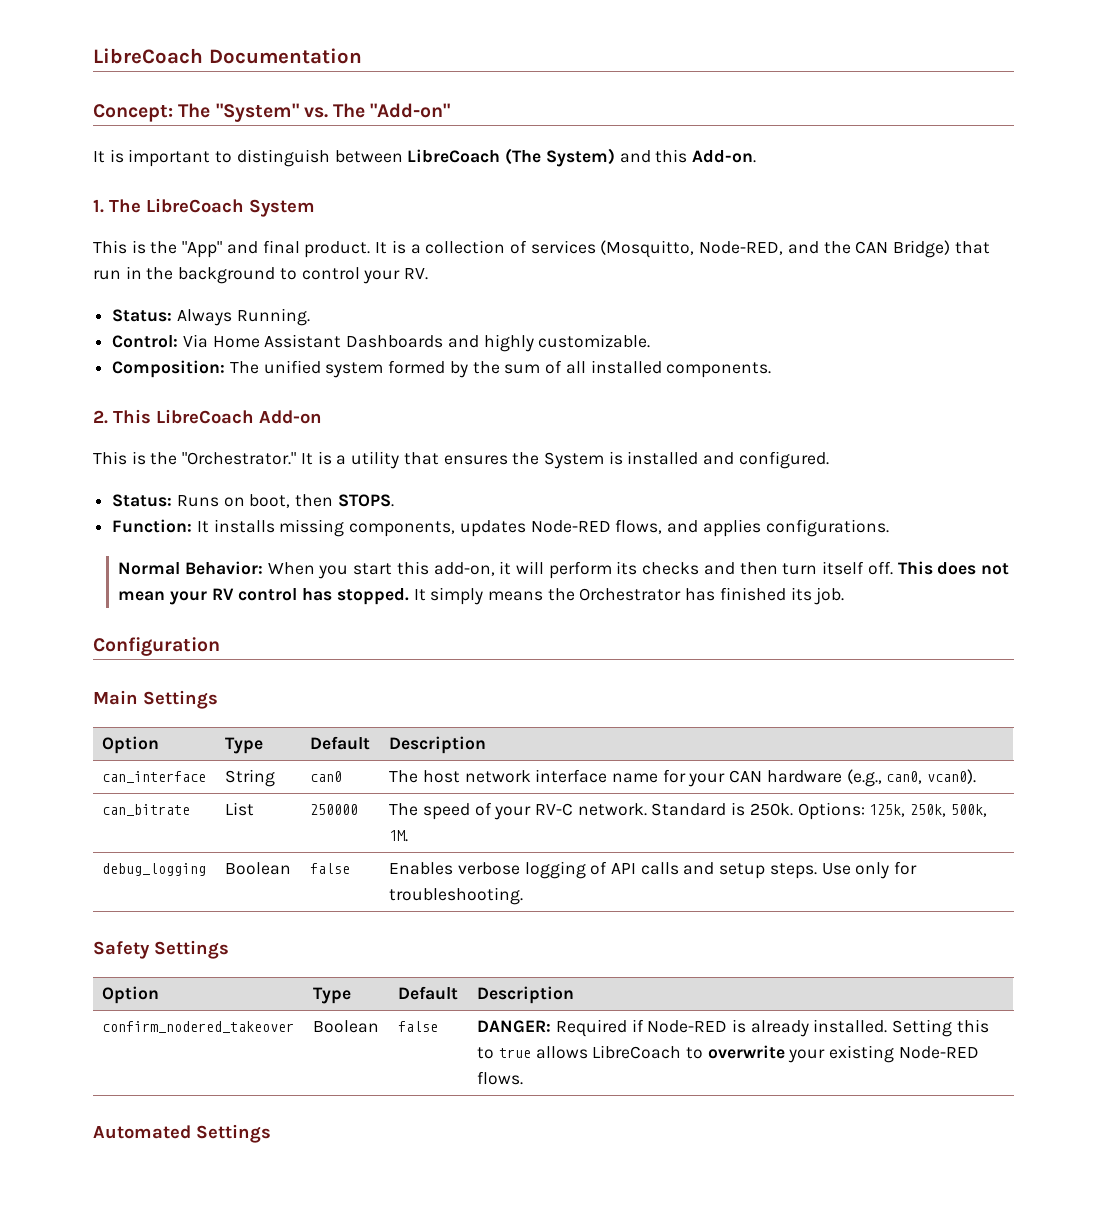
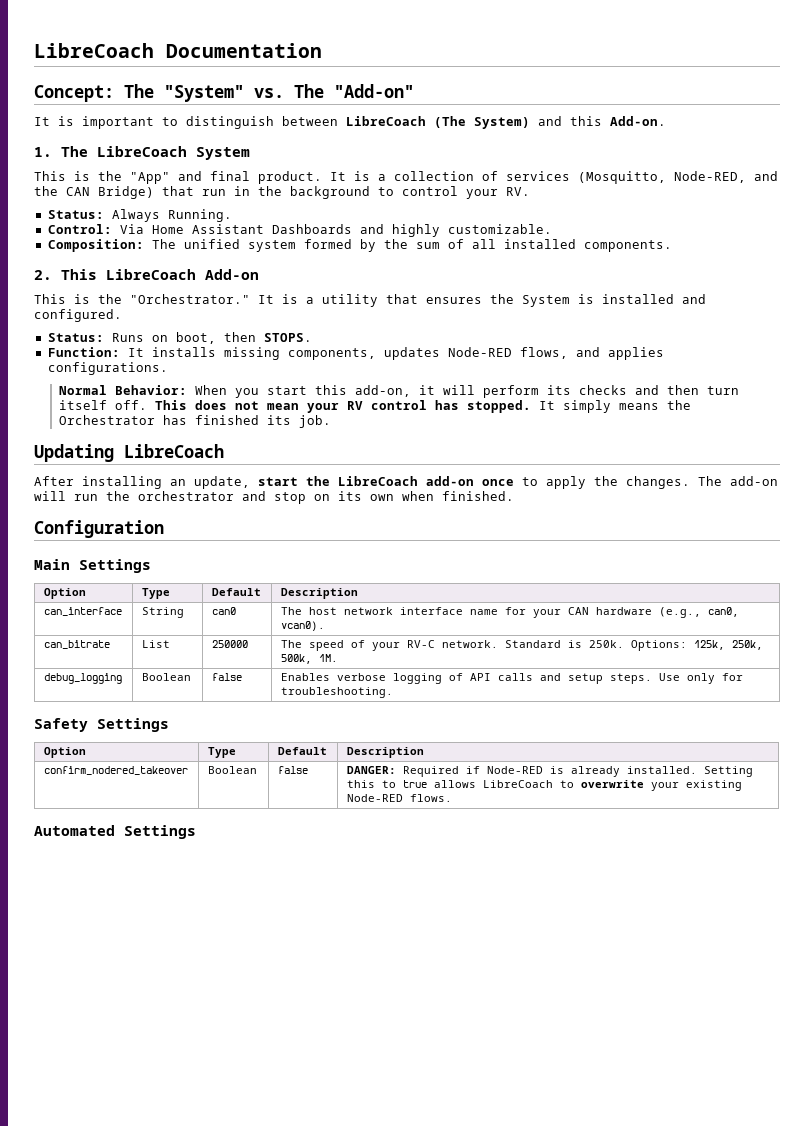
+ Updating LibreCoach
+ After installing an update, start the LibreCoach add-on once to apply the changes. The add-on will run the orchestrator and stop on its own when finished.

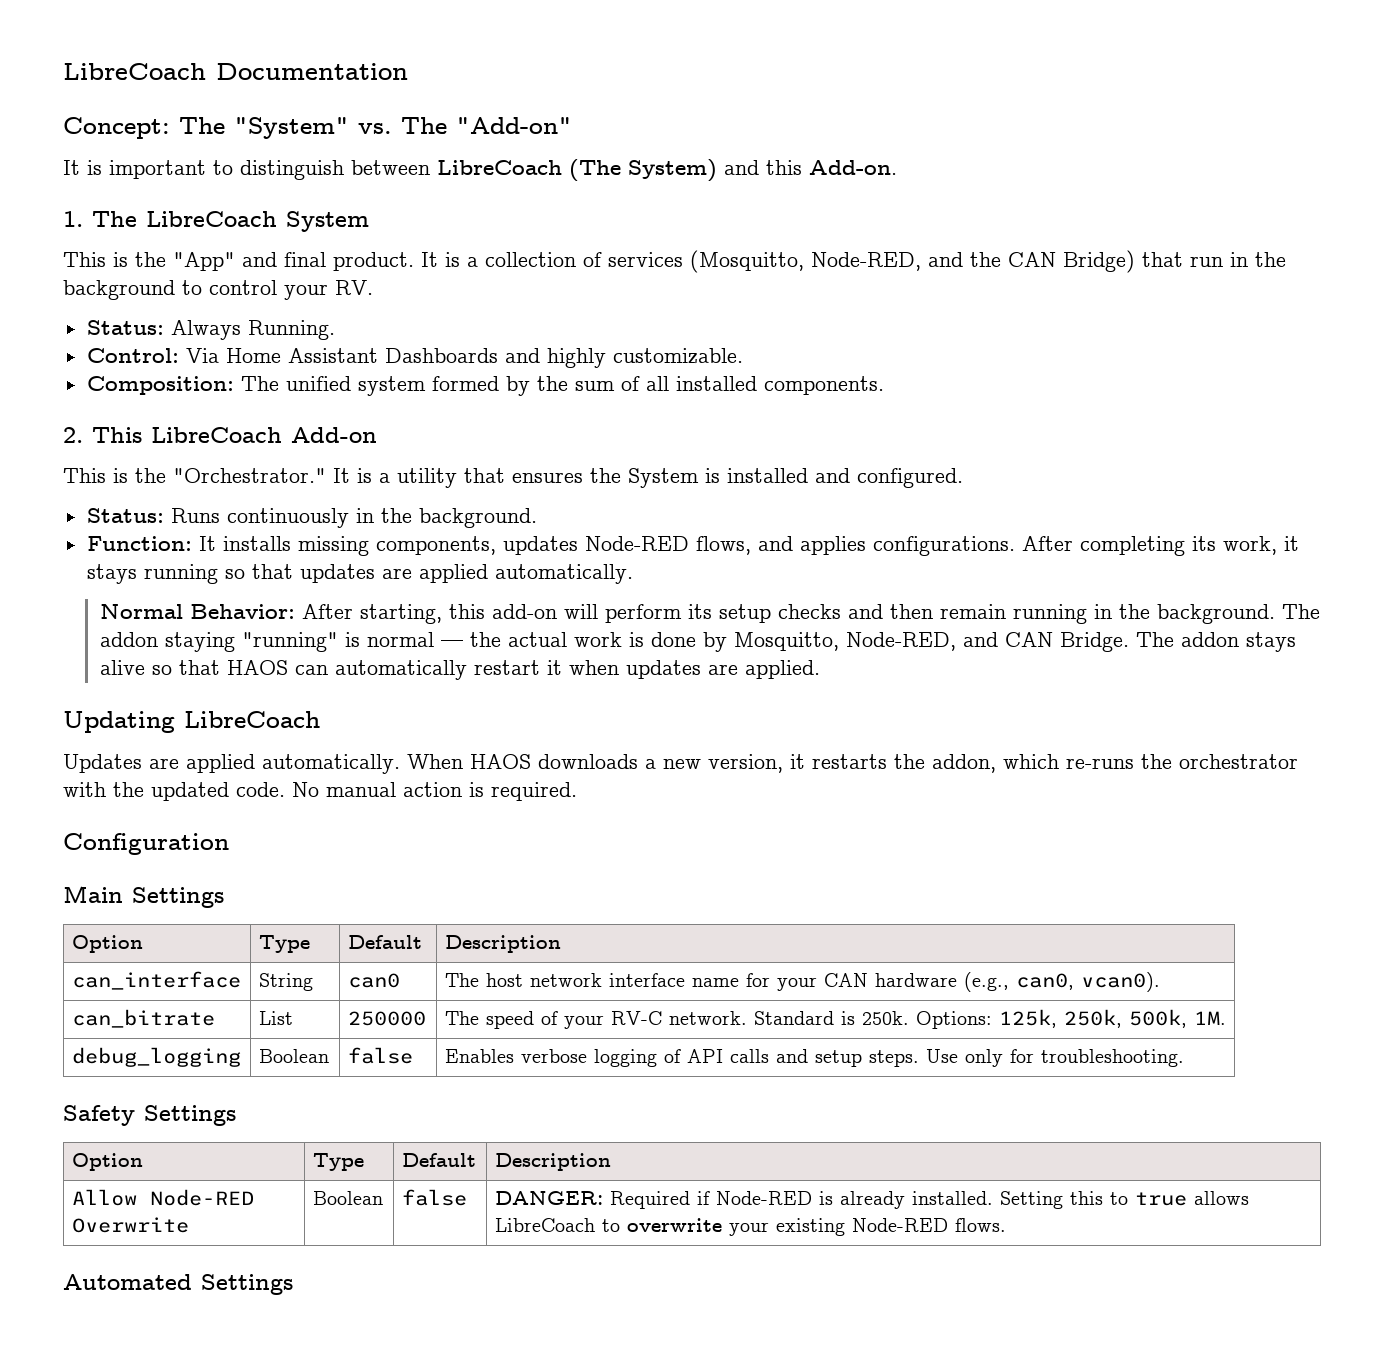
- Status: Runs on boot, then STOPS.
+ Status: Runs continuously in the background.
- Function: It installs missing components, updates Node-RED flows, and applies configurations.
- Normal Behavior: When you start this add-on, it will perform its checks and then turn itself off. This does not mean your RV control has stopped. It simply means the Orchestrator has finished its job.
+ Function: It installs missing components, updates Node-RED flows, and applies configurations. After completing its work, it stays running so that updates are applied automatically.
+ Normal Behavior: After starting, this add-on will perform its setup checks and then remain running in the background. The addon staying "running" is normal — the actual work is done by Mosquitto, Node-RED, and CAN Bridge. The addon stays alive so that HAOS can automatically restart it when updates are applied.
  Updating LibreCoach
- After installing an update, start the LibreCoach add-on once to apply the changes. The add-on will run the orchestrator and stop on its own when finished.
+ Updates are applied automatically. When HAOS downloads a new version, it restarts the addon, which re-runs the orchestrator with the updated code. No manual action is required.
- confirm_nodered_takeover | Boolean | false | DANGER: Required if Node-RED is already installed. Setting this to true allows LibreCoach to overwrite your existing Node-RED flows.
+ Allow Node-RED Overwrite | Boolean | false | DANGER: Required if Node-RED is already installed. Setting this to true allows LibreCoach to overwrite your existing Node-RED flows.

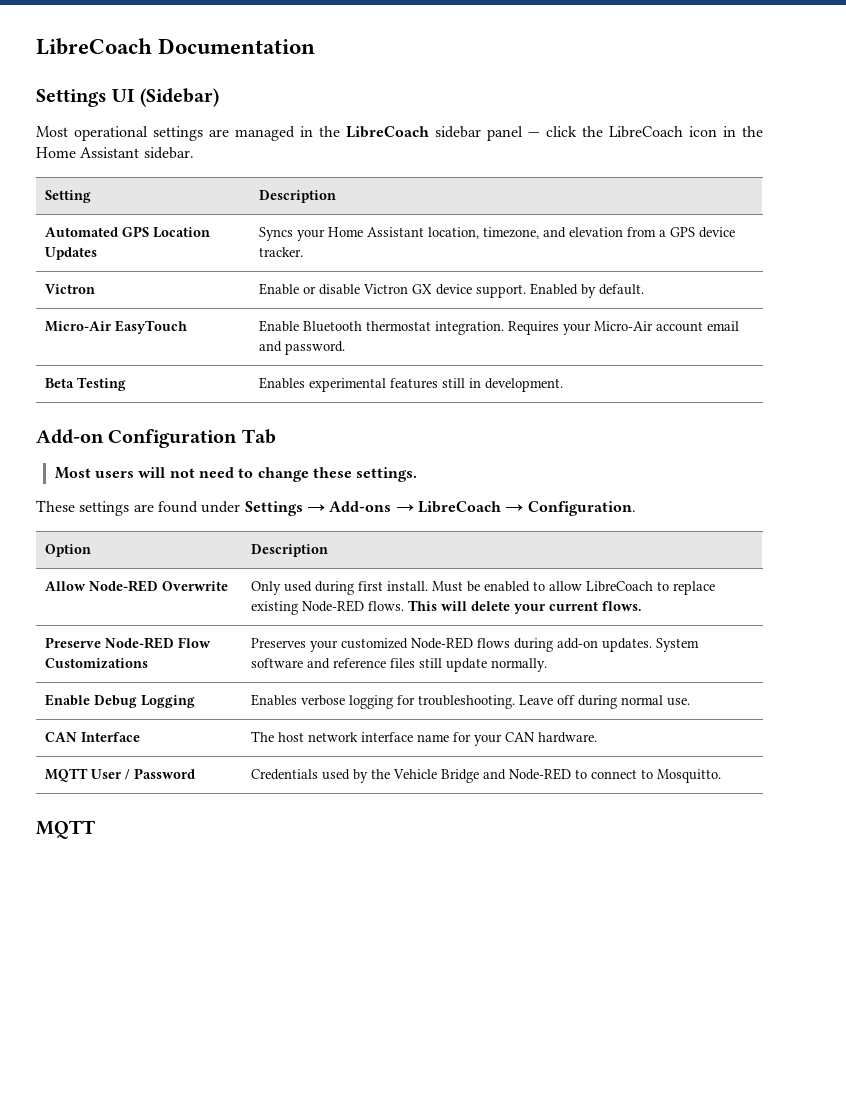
- Concept: The "System" vs. The "Add-on"
- It is important to distinguish between LibreCoach (The System) and this Add-on.
- 1. The LibreCoach System
- This is the "App" and final product. It is a collection of services (Mosquitto, Node-RED, and the CAN Bridge) that run in the background to control your RV.
- Status: Always Running.
- Control: Via Home Assistant Dashboards and highly customizable.
- Composition: The unified system formed by the sum of all installed components.
- 2. This LibreCoach Add-on
- This is the "Orchestrator." It is a utility that ensures the System is installed and configured.
- Status: Runs continuously in the background.
- Function: It installs missing components, updates Node-RED flows, and applies configurations. After completing its work, it stays running so that updates are applied automatically.
- Normal Behavior: After starting, this add-on will perform its setup checks and then remain running in the background. The addon staying "running" is normal — the actual work is done by Mosquitto, Node-RED, and CAN Bridge. The addon stays alive so that HAOS can automatically restart it when updates are applied.
- Updating LibreCoach
- Updates are applied automatically. When HAOS downloads a new version, it restarts the addon, which re-runs the orchestrator with the updated code. No manual action is required.
- Configuration
- Main Settings
- Option | Type | Default | Description
- can_interface | String | can0 | The host network interface name for your CAN hardware (e.g., can0, vcan0).
- can_bitrate | List | 250000 | The speed of your RV-C network. Standard is 250k. Options: 125k, 250k, 500k, 1M.
- debug_logging | Boolean | false | Enables verbose logging of API calls and setup steps. Use only for troubleshooting.
- Safety Settings
- Option | Type | Default | Description
- Allow Node-RED Overwrite | Boolean | false | DANGER: Required if Node-RED is already installed. Setting this to true allows LibreCoach to overwrite your existing Node-RED flows.
- Automated Settings
+ Settings UI (Sidebar)
+ Most operational settings are managed in the LibreCoach sidebar panel — click the LibreCoach icon in the Home Assistant sidebar.
+ Setting | Description
+ Automated GPS Location Updates | Syncs your Home Assistant location, timezone, and elevation from a GPS device tracker.
+ Victron | Enable or disable Victron GX device support. Enabled by default.
+ Micro-Air EasyTouch | Enable Bluetooth thermostat integration. Requires your Micro-Air account email and password.
+ Beta Testing | Enables experimental features still in development.
+ Add-on Configuration Tab
+ Most users will not need to change these settings.
+ These settings are found under Settings → Add-ons → LibreCoach → Configuration.
+ Option | Description
+ Allow Node-RED Overwrite | Only used during first install. Must be enabled to allow LibreCoach to replace existing Node-RED flows. This will delete your current flows.
+ Preserve Node-RED Flow Customizations | Preserves your customized Node-RED flows during add-on updates. System software and reference files still update normally.
+ Enable Debug Logging | Enables verbose logging for troubleshooting. Leave off during normal use.
+ CAN Interface | The host network interface name for your CAN hardware.
+ MQTT User / Password | Credentials used by the Vehicle Bridge and Node-RED to connect to Mosquitto.
+ MQTT

